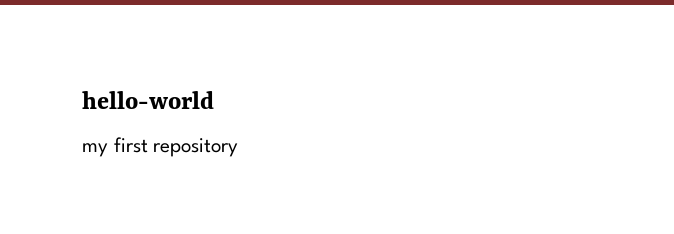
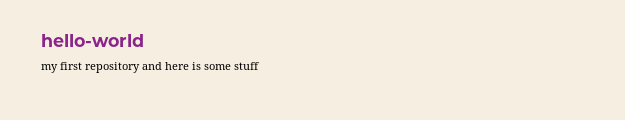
- my first repository
+ my first repository and here is some stuff

